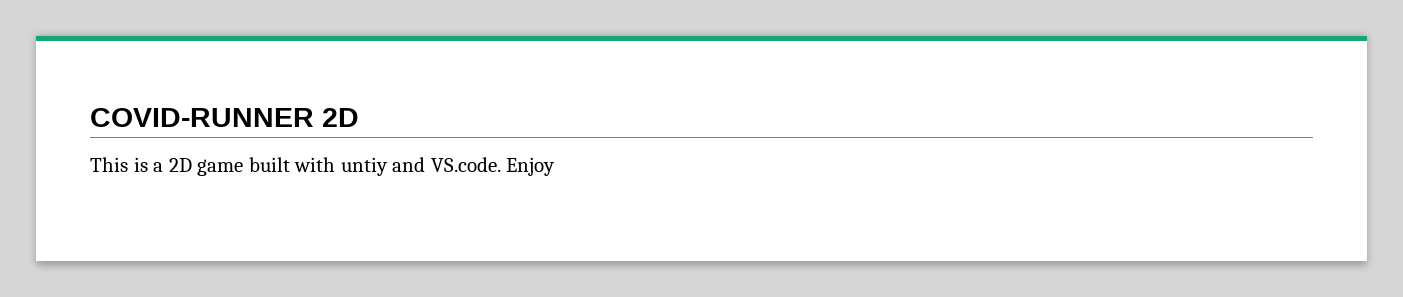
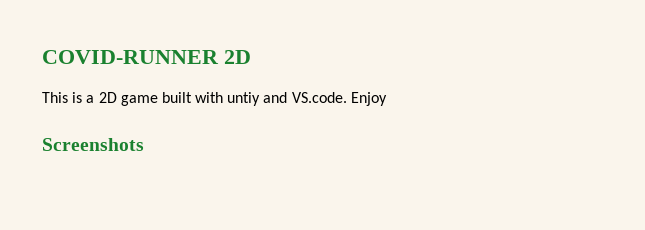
+ Screenshots

